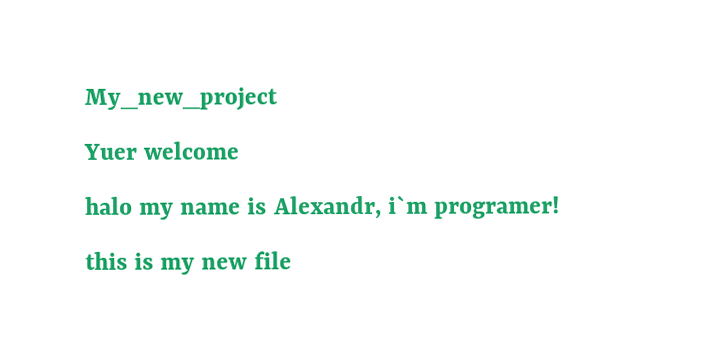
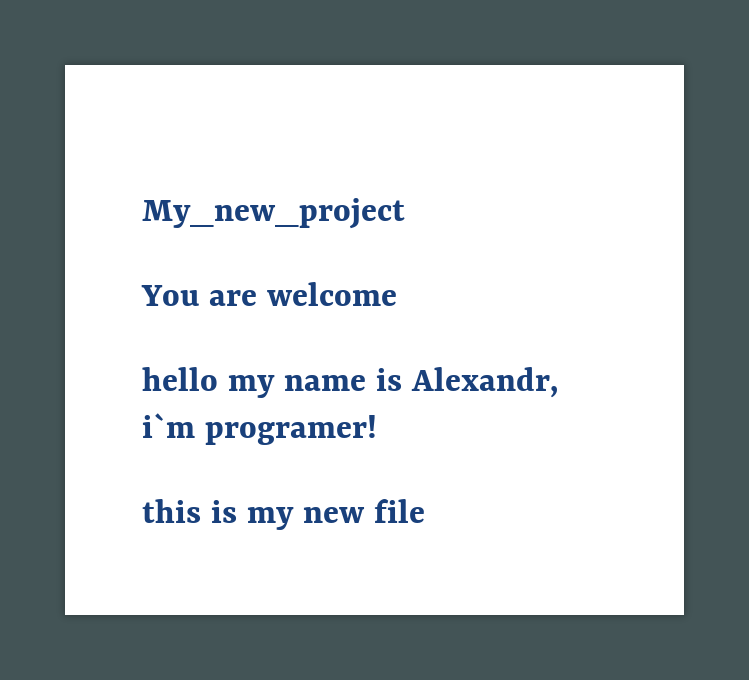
- Yuer welcome
+ You are welcome
- halo my name is Alexandr, i`m programer!
+ hello my name is Alexandr, i`m programer!

